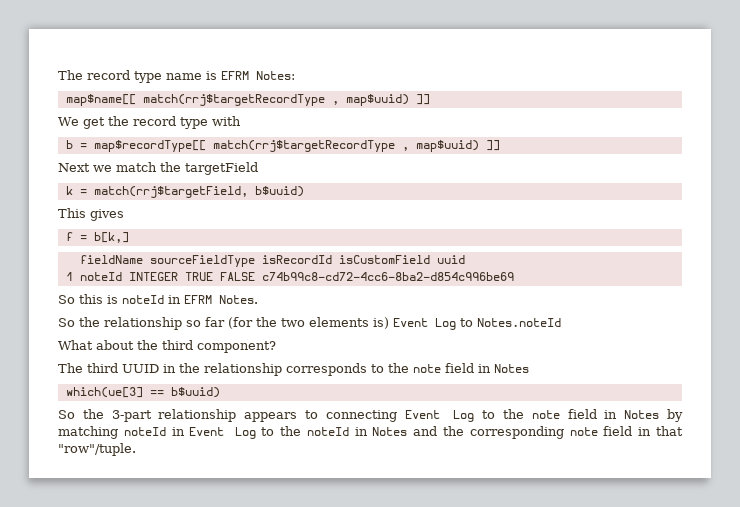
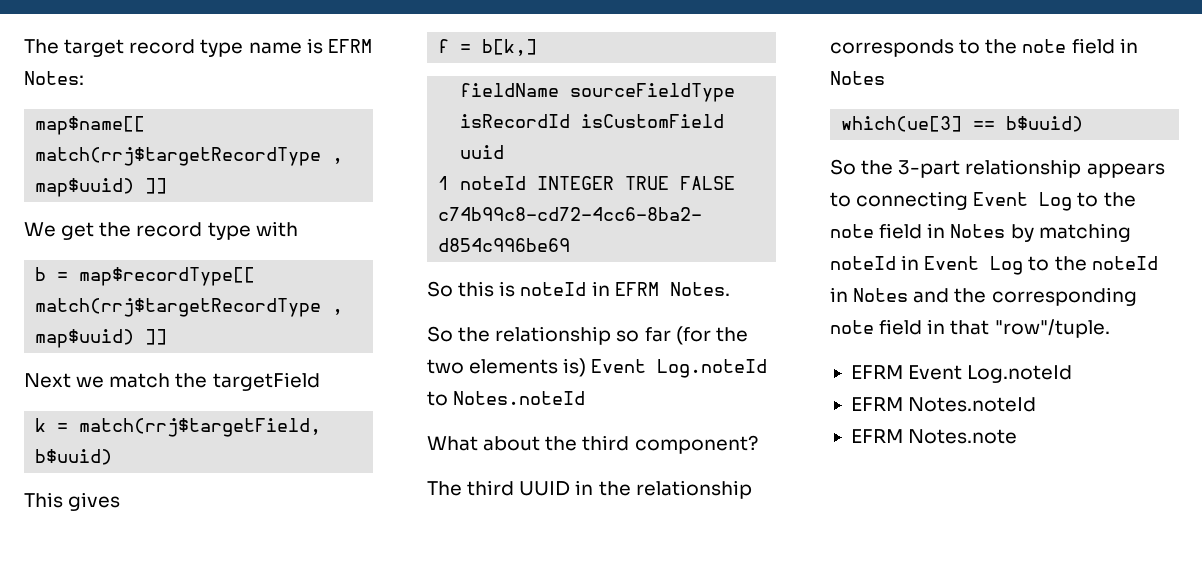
- The record type name is EFRM Notes:
+ The target record type name is EFRM Notes:
- So the relationship so far (for the two elements is) Event Log to Notes.noteId
+ So the relationship so far (for the two elements is) Event Log.noteId to Notes.noteId
+ EFRM Event Log.noteId
+ EFRM Notes.noteId
+ EFRM Notes.note

